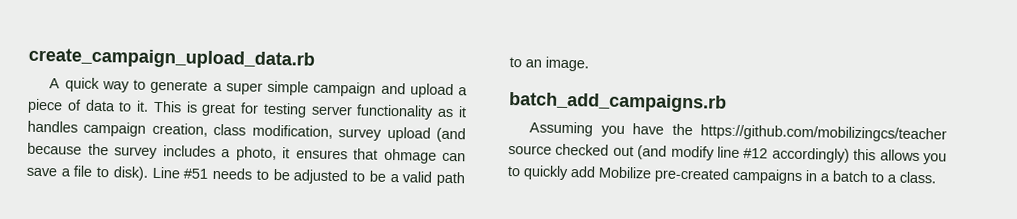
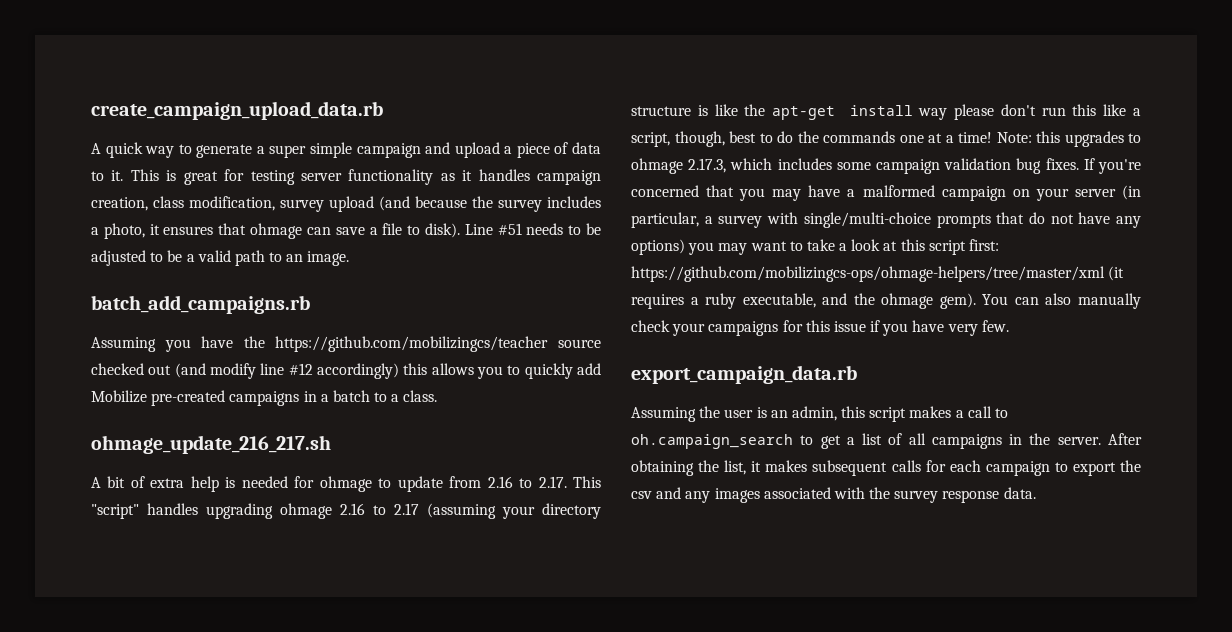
+ ohmage_update_216_217.sh
+ A bit of extra help is needed for ohmage to update from 2.16 to 2.17. This "script" handles upgrading ohmage 2.16 to 2.17 (assuming your directory structure is like the apt-get install way please don't run this like a script, though, best to do the commands one at a time! Note: this upgrades to ohmage 2.17.3, which includes some campaign validation bug fixes. If you're concerned that you may have a malformed campaign on your server (in particular, a survey with single/multi-choice prompts that do not have any options) you may want to take a look at this script first: https://github.com/mobilizingcs-ops/ohmage-helpers/tree/master/xml (it requires a ruby executable, and the ohmage gem). You can also manually check your campaigns for this issue if you have very few.
+ export_campaign_data.rb
+ Assuming the user is an admin, this script makes a call to oh.campaign_search to get a list of all campaigns in the server. After obtaining the list, it makes subsequent calls for each campaign to export the csv and any images associated with the survey response data.

